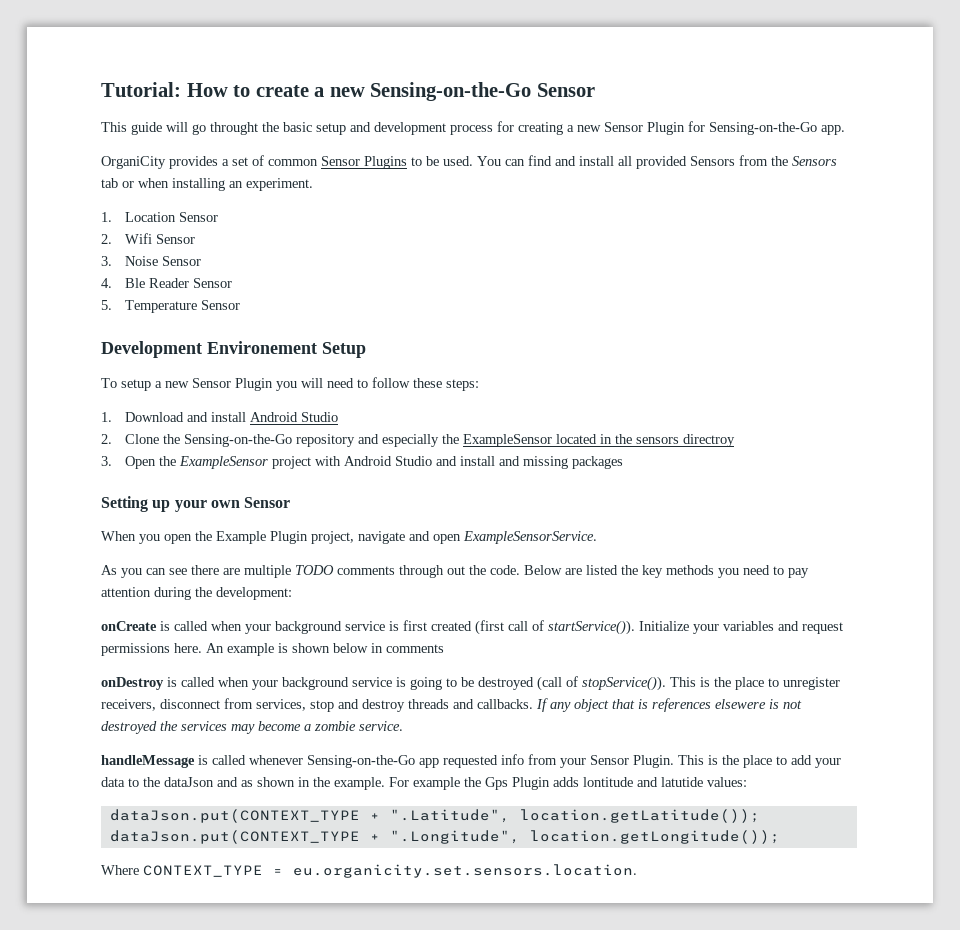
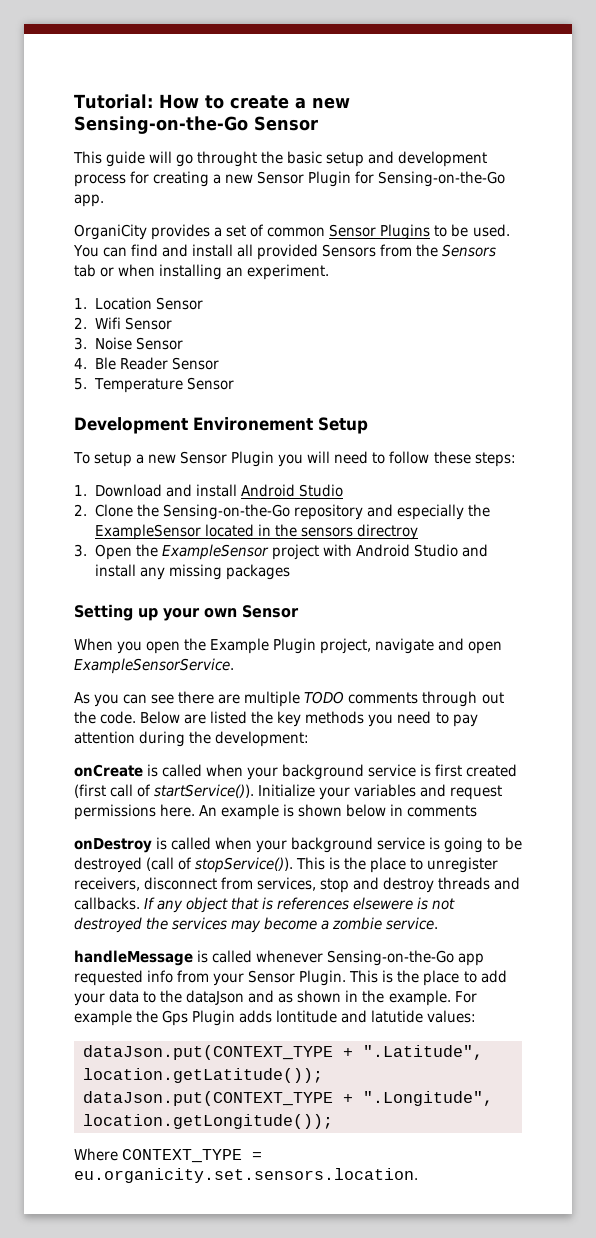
- 3. Open the ExampleSensor project with Android Studio and install and missing packages
+ 3. Open the ExampleSensor project with Android Studio and install any missing packages

